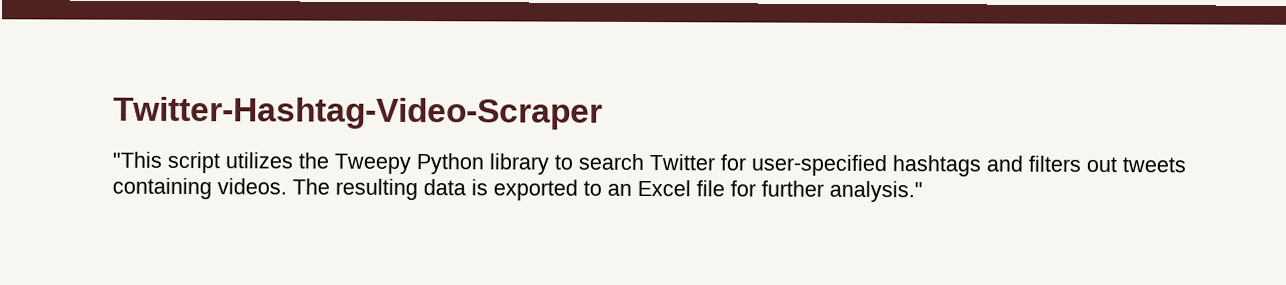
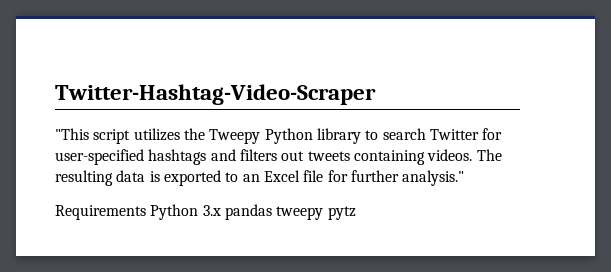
+ Requirements Python 3.x pandas tweepy pytz

